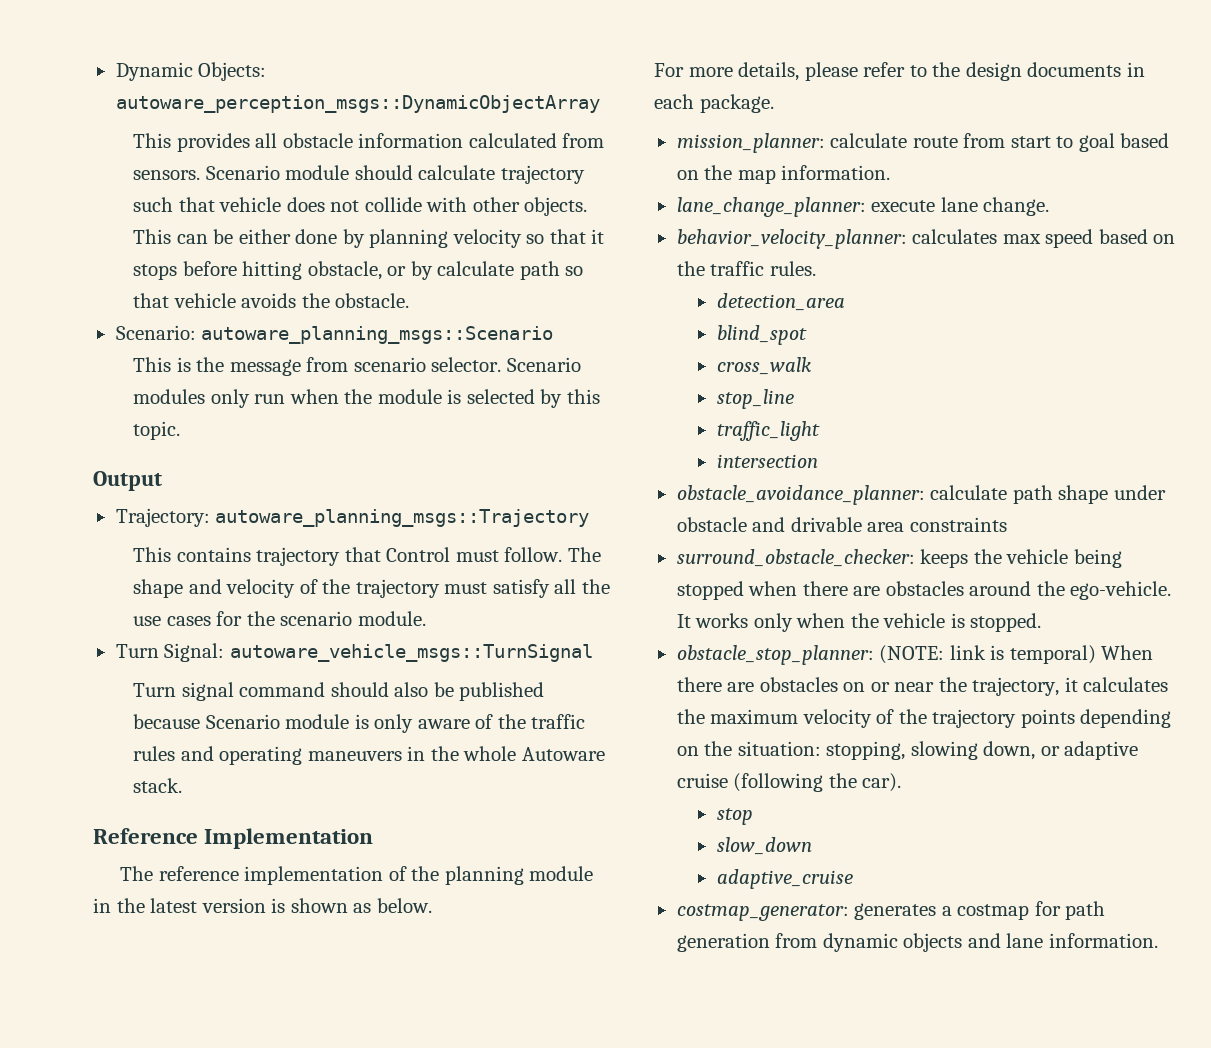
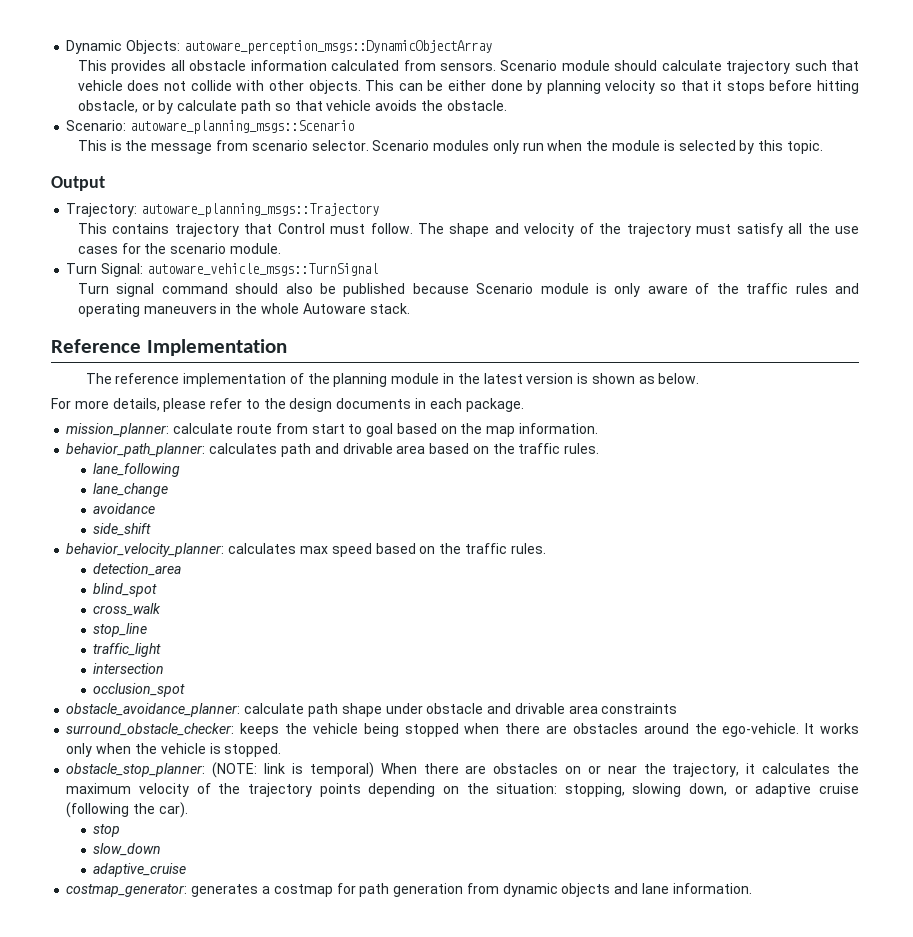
- lane_change_planner: execute lane change.
+ behavior_path_planner: calculates path and drivable area based on the traffic rules.
+ lane_following
+ lane_change
+ avoidance
+ side_shift
+ occlusion_spot

